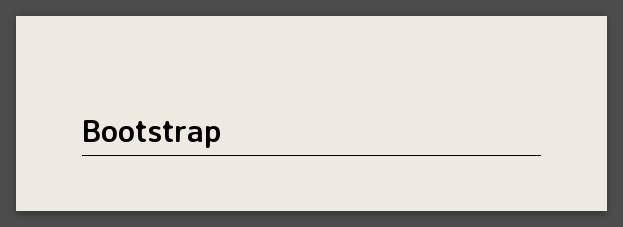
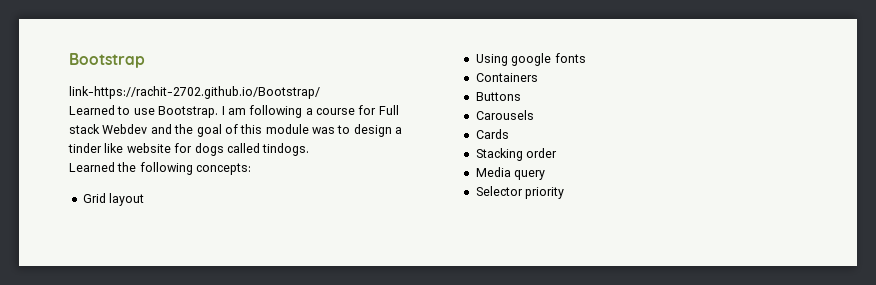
+ link-https://rachit-2702.github.io/Bootstrap/
+ Learned to use Bootstrap. I am following a course for Full stack Webdev and the goal of this module was to design a tinder like website for dogs called tindogs.
+ Learned the following concepts:
+ Grid layout
+ Using google fonts
+ Containers
+ Buttons
+ Carousels
+ Cards
+ Stacking order
+ Media query
+ Selector priority

